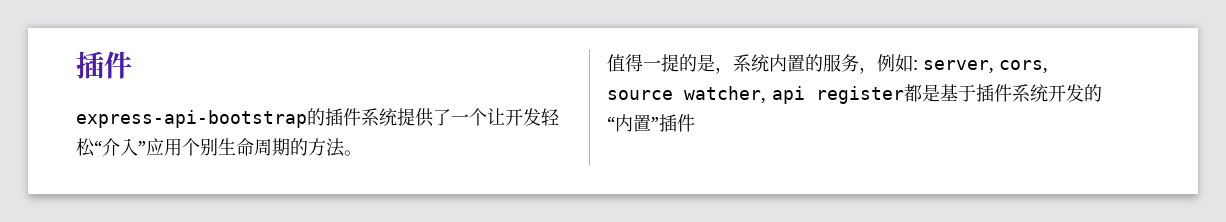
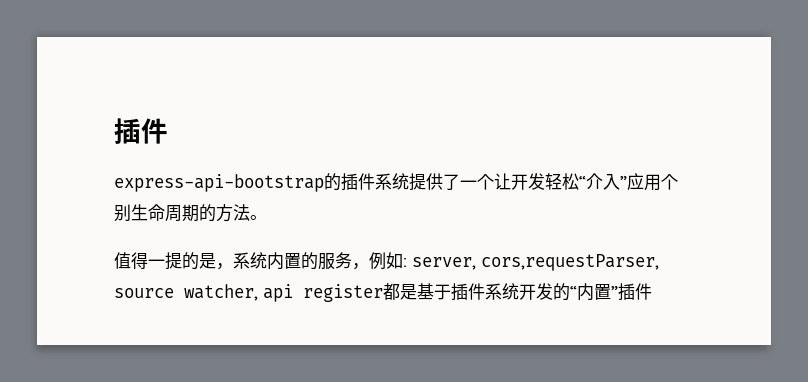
- 值得一提的是，系统内置的服务，例如: server, cors, source watcher, api register都是基于插件系统开发的“内置”插件
+ 值得一提的是，系统内置的服务，例如: server, cors,requestParser, source watcher, api register都是基于插件系统开发的“内置”插件

